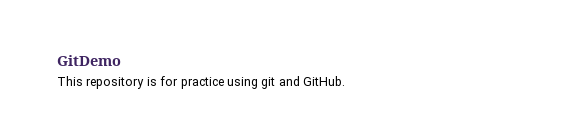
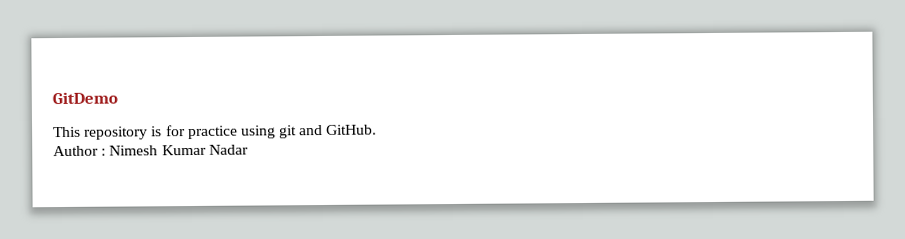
+ Author : Nimesh Kumar Nadar

